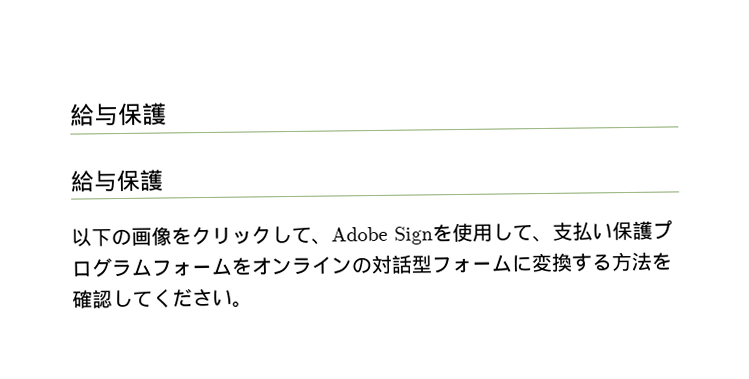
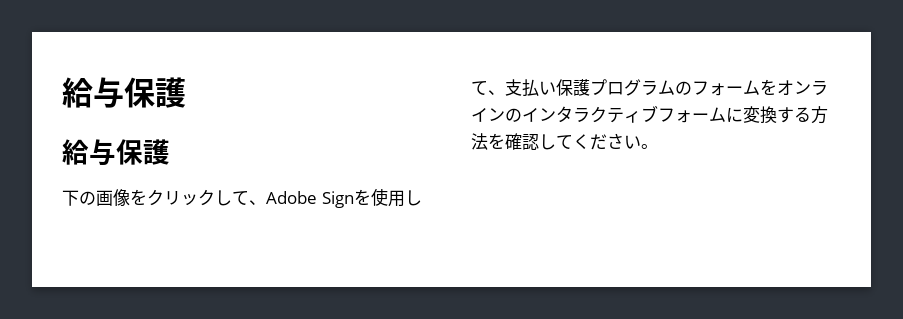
- 以下の画像をクリックして、Adobe Signを使用して、支払い保護プログラムフォームをオンラインの対話型フォームに変換する方法を確認してください。
+ 下の画像をクリックして、Adobe Signを使用して、支払い保護プログラムのフォームをオンラインのインタラクティブフォームに変換する方法を確認してください。

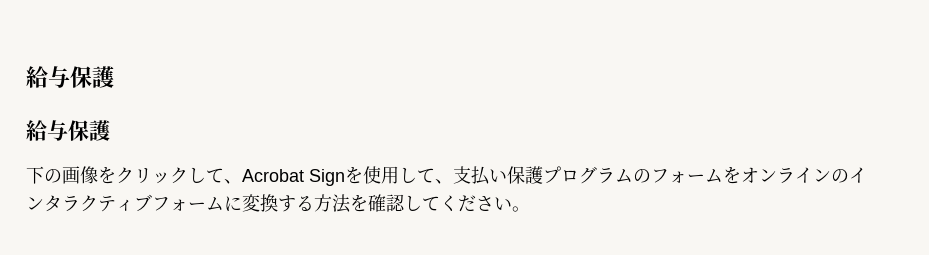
- 下の画像をクリックして、Adobe Signを使用して、支払い保護プログラムのフォームをオンラインのインタラクティブフォームに変換する方法を確認してください。
+ 下の画像をクリックして、Acrobat Signを使用して、支払い保護プログラムのフォームをオンラインのインタラクティブフォームに変換する方法を確認してください。

